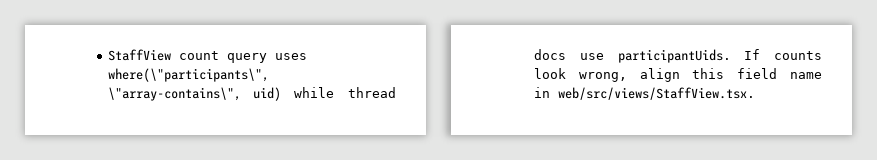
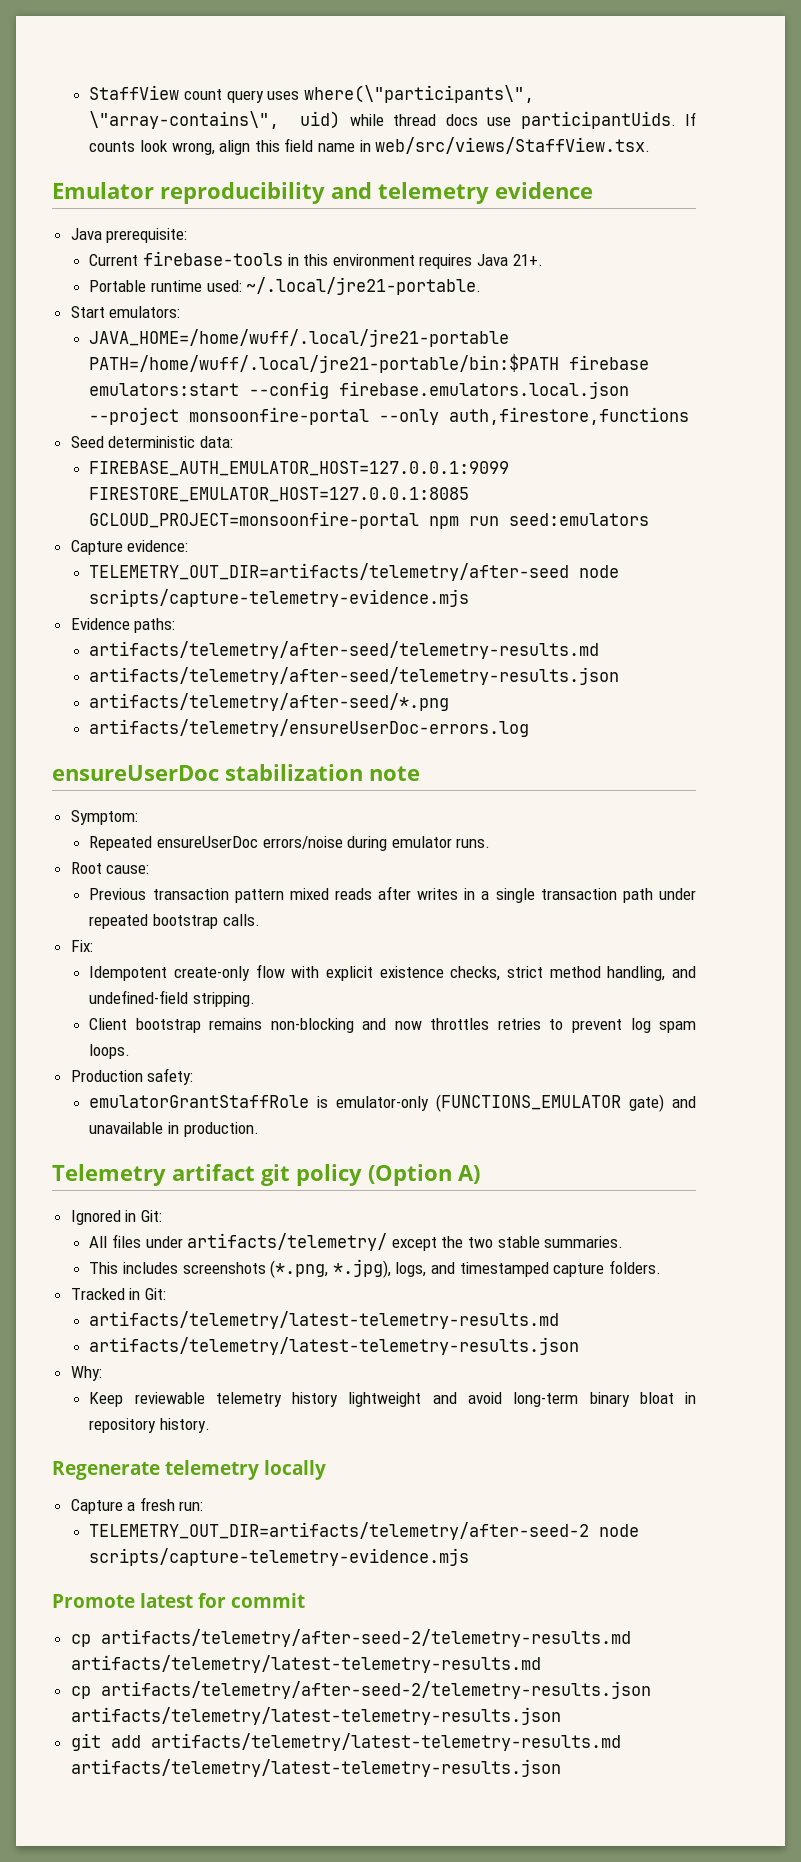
+ Emulator reproducibility and telemetry evidence
+ Java prerequisite:
+ Current firebase-tools in this environment requires Java 21+.
+ Portable runtime used: ~/.local/jre21-portable.
+ Start emulators:
+ JAVA_HOME=/home/wuff/.local/jre21-portable PATH=/home/wuff/.local/jre21-portable/bin:$PATH firebase emulators:start --config firebase.emulators.local.json --project monsoonfire-portal --only auth,firestore,functions
+ Seed deterministic data:
+ FIREBASE_AUTH_EMULATOR_HOST=127.0.0.1:9099 FIRESTORE_EMULATOR_HOST=127.0.0.1:8085 GCLOUD_PROJECT=monsoonfire-portal npm run seed:emulators
+ Capture evidence:
+ TELEMETRY_OUT_DIR=artifacts/telemetry/after-seed node scripts/capture-telemetry-evidence.mjs
+ Evidence paths:
+ artifacts/telemetry/after-seed/telemetry-results.md
+ artifacts/telemetry/after-seed/telemetry-results.json
+ artifacts/telemetry/after-seed/*.png
+ artifacts/telemetry/ensureUserDoc-errors.log
+ ensureUserDoc stabilization note
+ Symptom:
+ Repeated ensureUserDoc errors/noise during emulator runs.
+ Root cause:
+ Previous transaction pattern mixed reads after writes in a single transaction path under repeated bootstrap calls.
+ Fix:
+ Idempotent create-only flow with explicit existence checks, strict method handling, and undefined-field stripping.
+ Client bootstrap remains non-blocking and now throttles retries to prevent log spam loops.
+ Production safety:
+ emulatorGrantStaffRole is emulator-only (FUNCTIONS_EMULATOR gate) and unavailable in production.
+ Telemetry artifact git policy (Option A)
+ Ignored in Git:
+ All files under artifacts/telemetry/ except the two stable summaries.
+ This includes screenshots (*.png, *.jpg), logs, and timestamped capture folders.
+ Tracked in Git:
+ artifacts/telemetry/latest-telemetry-results.md
+ artifacts/telemetry/latest-telemetry-results.json
+ Why:
+ Keep reviewable telemetry history lightweight and avoid long-term binary bloat in repository history.
+ Regenerate telemetry locally
+ Capture a fresh run:
+ TELEMETRY_OUT_DIR=artifacts/telemetry/after-seed-2 node scripts/capture-telemetry-evidence.mjs
+ Promote latest for commit
+ cp artifacts/telemetry/after-seed-2/telemetry-results.md artifacts/telemetry/latest-telemetry-results.md
+ cp artifacts/telemetry/after-seed-2/telemetry-results.json artifacts/telemetry/latest-telemetry-results.json
+ git add artifacts/telemetry/latest-telemetry-results.md artifacts/telemetry/latest-telemetry-results.json

